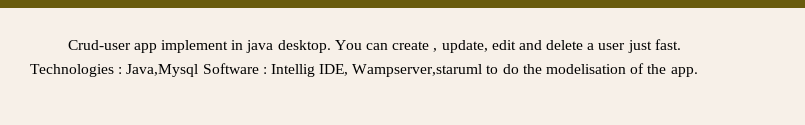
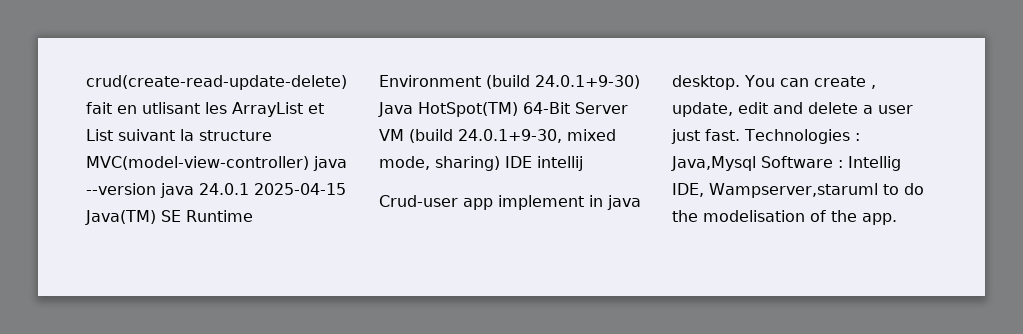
+ crud(create-read-update-delete) fait en utlisant les ArrayList et List suivant la structure MVC(model-view-controller) java --version java 24.0.1 2025-04-15 Java(TM) SE Runtime Environment (build 24.0.1+9-30) Java HotSpot(TM) 64-Bit Server VM (build 24.0.1+9-30, mixed mode, sharing) IDE intellij

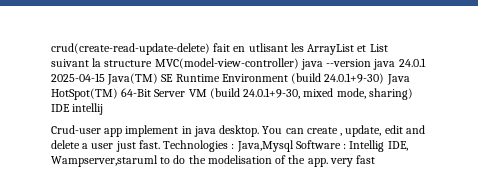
- Technologies : Java,Mysql Software : Intellig IDE, Wampserver,staruml to do the modelisation of the app.
+ Technologies : Java,Mysql Software : Intellig IDE, Wampserver,staruml to do the modelisation of the app. very fast

